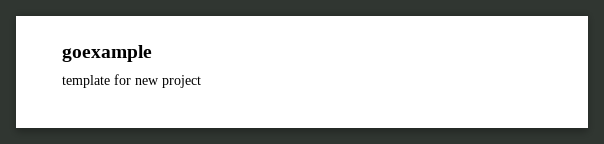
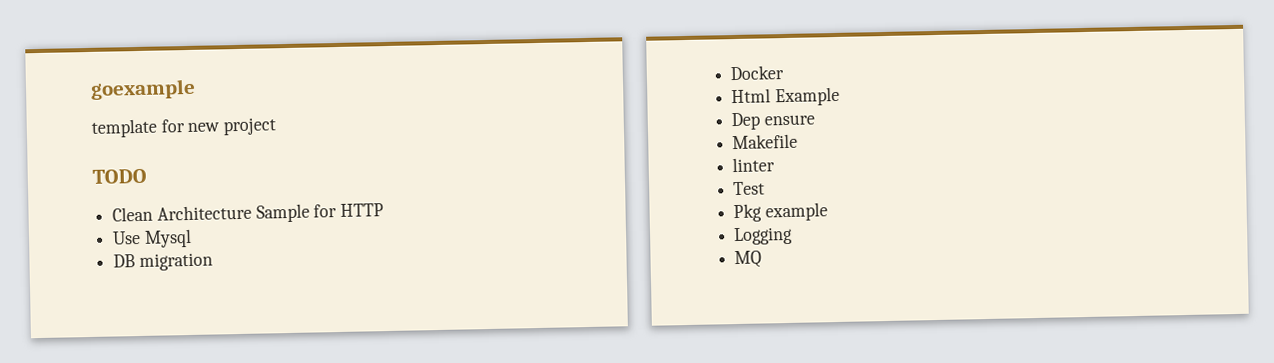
+ TODO
+ Clean Architecture Sample for HTTP
+ Use Mysql
+ DB migration
+ Docker
+ Html Example
+ Dep ensure
+ Makefile
+ linter
+ Test
+ Pkg example
+ Logging
+ MQ

